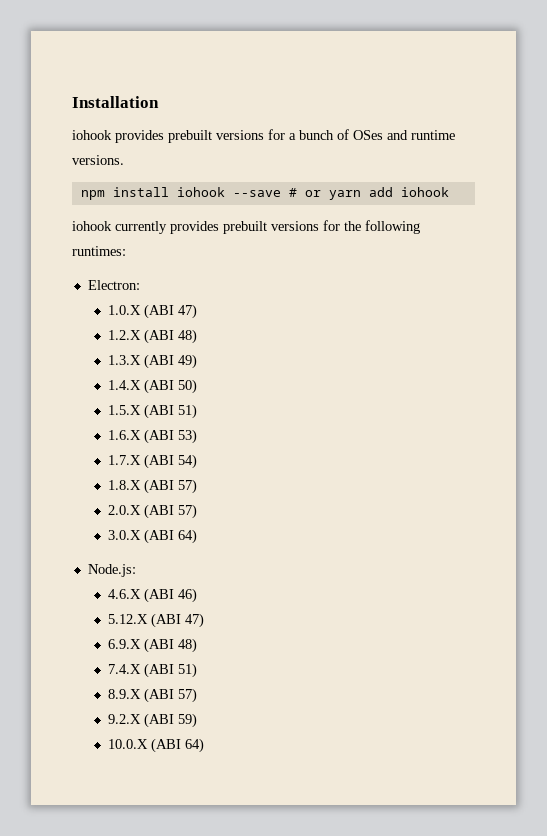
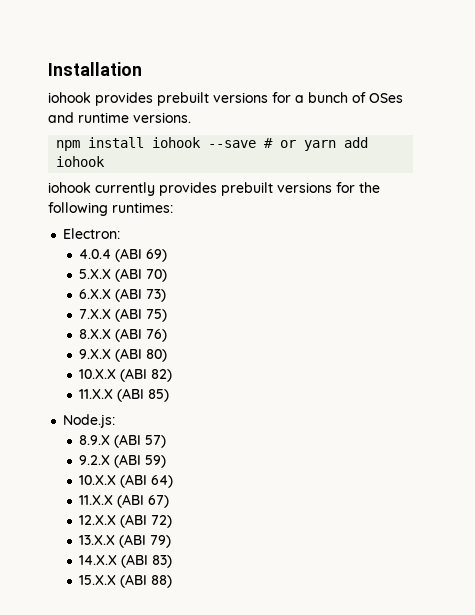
- 1.0.X (ABI 47)
- 1.2.X (ABI 48)
- 1.3.X (ABI 49)
- 1.4.X (ABI 50)
- 1.5.X (ABI 51)
- 1.6.X (ABI 53)
- 1.7.X (ABI 54)
- 1.8.X (ABI 57)
- 2.0.X (ABI 57)
- 3.0.X (ABI 64)
+ 4.0.4 (ABI 69)
+ 5.X.X (ABI 70)
+ 6.X.X (ABI 73)
+ 7.X.X (ABI 75)
+ 8.X.X (ABI 76)
+ 9.X.X (ABI 80)
+ 10.X.X (ABI 82)
+ 11.X.X (ABI 85)
  Node.js:
- 4.6.X (ABI 46)
- 5.12.X (ABI 47)
- 6.9.X (ABI 48)
- 7.4.X (ABI 51)
- 10.0.X (ABI 64)
+ 10.X.X (ABI 64)
+ 11.X.X (ABI 67)
+ 12.X.X (ABI 72)
+ 13.X.X (ABI 79)
+ 14.X.X (ABI 83)
+ 15.X.X (ABI 88)

